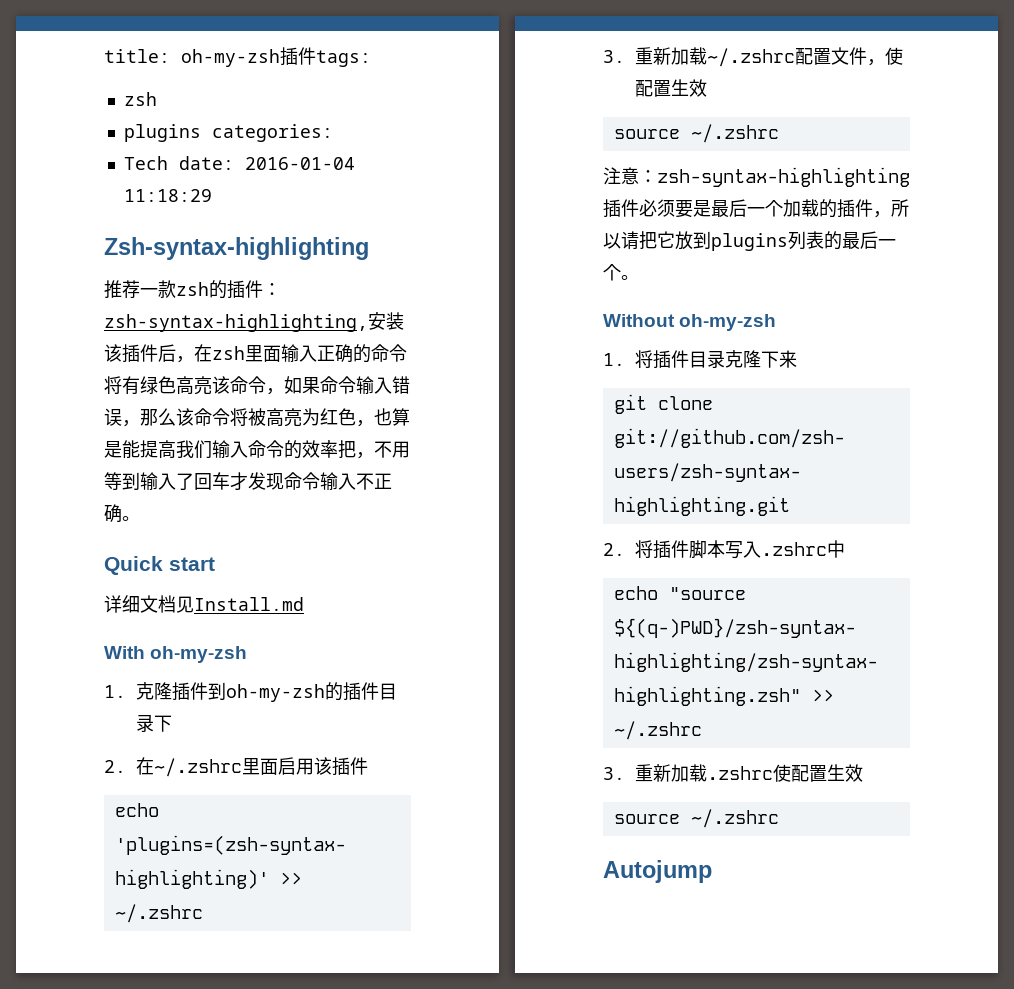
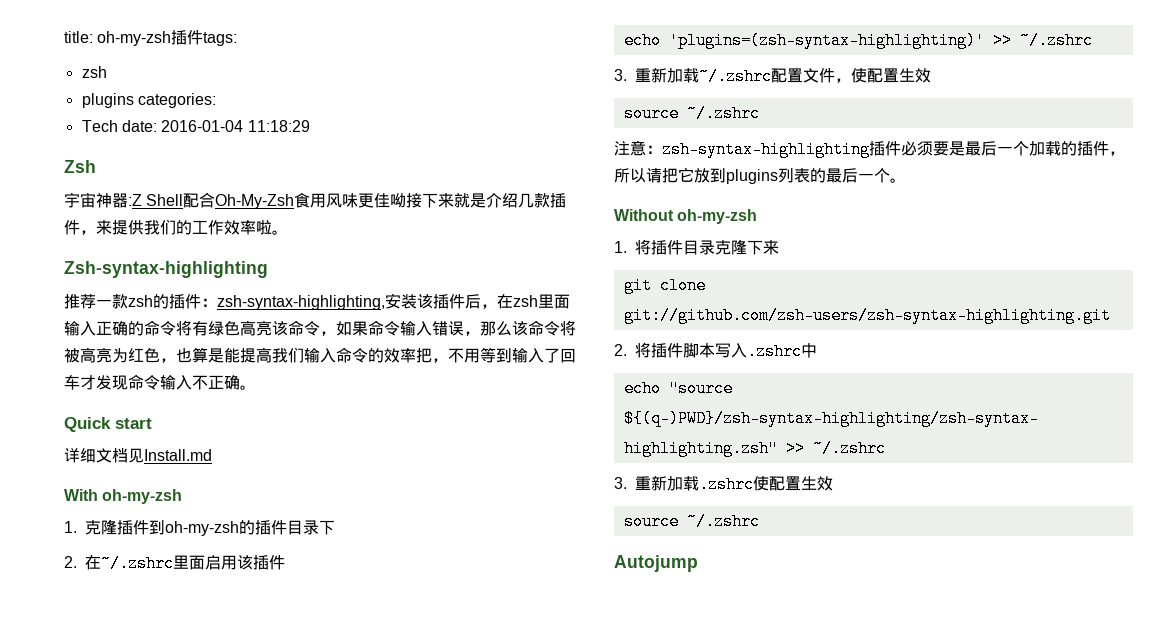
+ Zsh
+ 宇宙神器:Z Shell配合Oh-My-Zsh食用风味更佳呦接下来就是介绍几款插件，来提供我们的工作效率啦。

